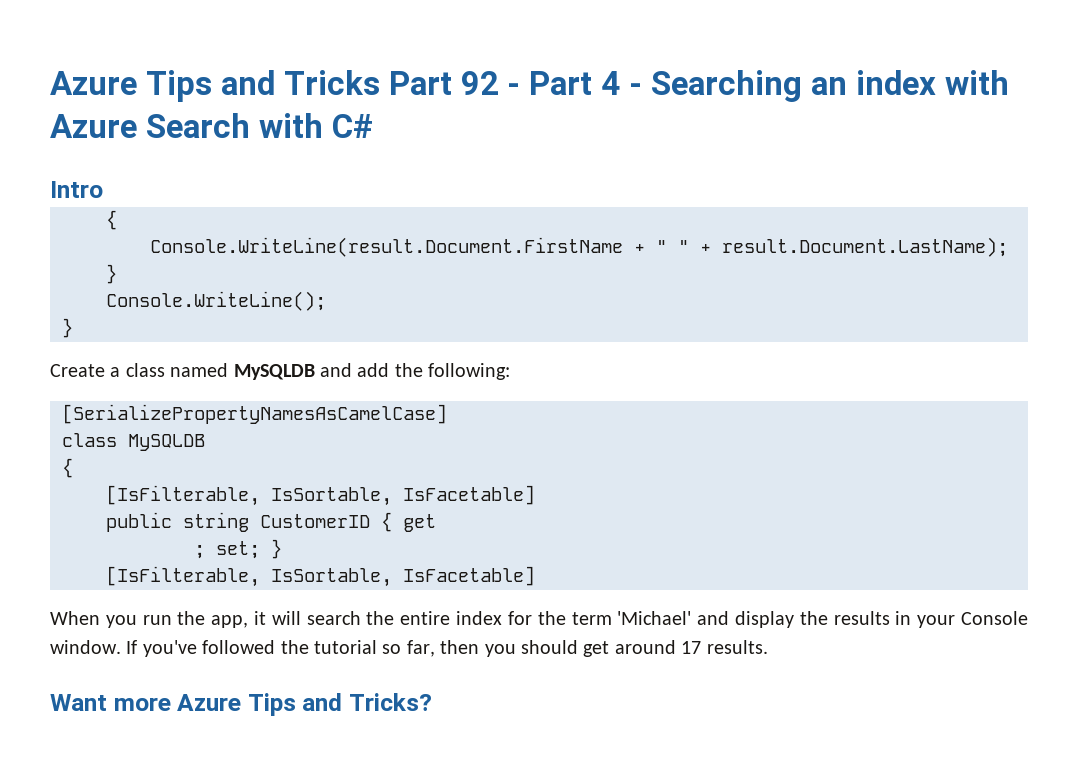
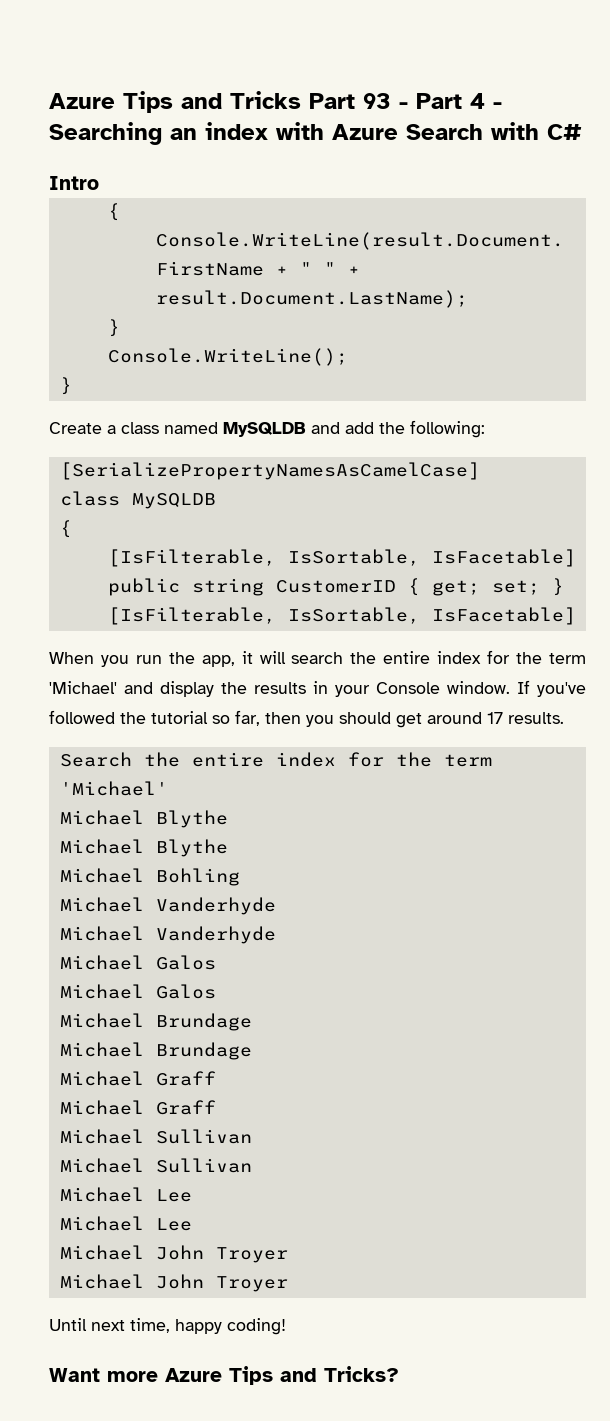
- Azure Tips and Tricks Part 92 - Part 4 - Searching an index with Azure Search with C#
+ Azure Tips and Tricks Part 93 - Part 4 - Searching an index with Azure Search with C#
- public string CustomerID { get
- ; set; }
+ public string CustomerID { get; set; }
+ Search the entire index for the term 'Michael'
+ Michael Blythe
+ Michael Blythe
+ Michael Bohling
+ Michael Vanderhyde
+ Michael Vanderhyde
+ Michael Galos
+ Michael Galos
+ Michael Brundage
+ Michael Brundage
+ Michael Graff
+ Michael Graff
+ Michael Sullivan
+ Michael Sullivan
+ Michael Lee
+ Michael Lee
+ Michael John Troyer
+ Michael John Troyer
+ Until next time, happy coding!

